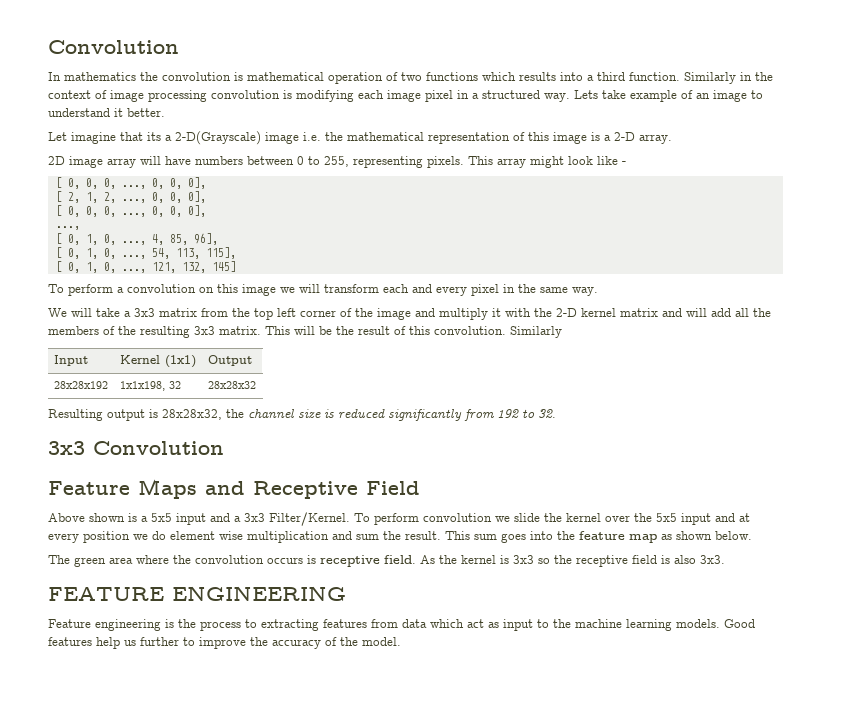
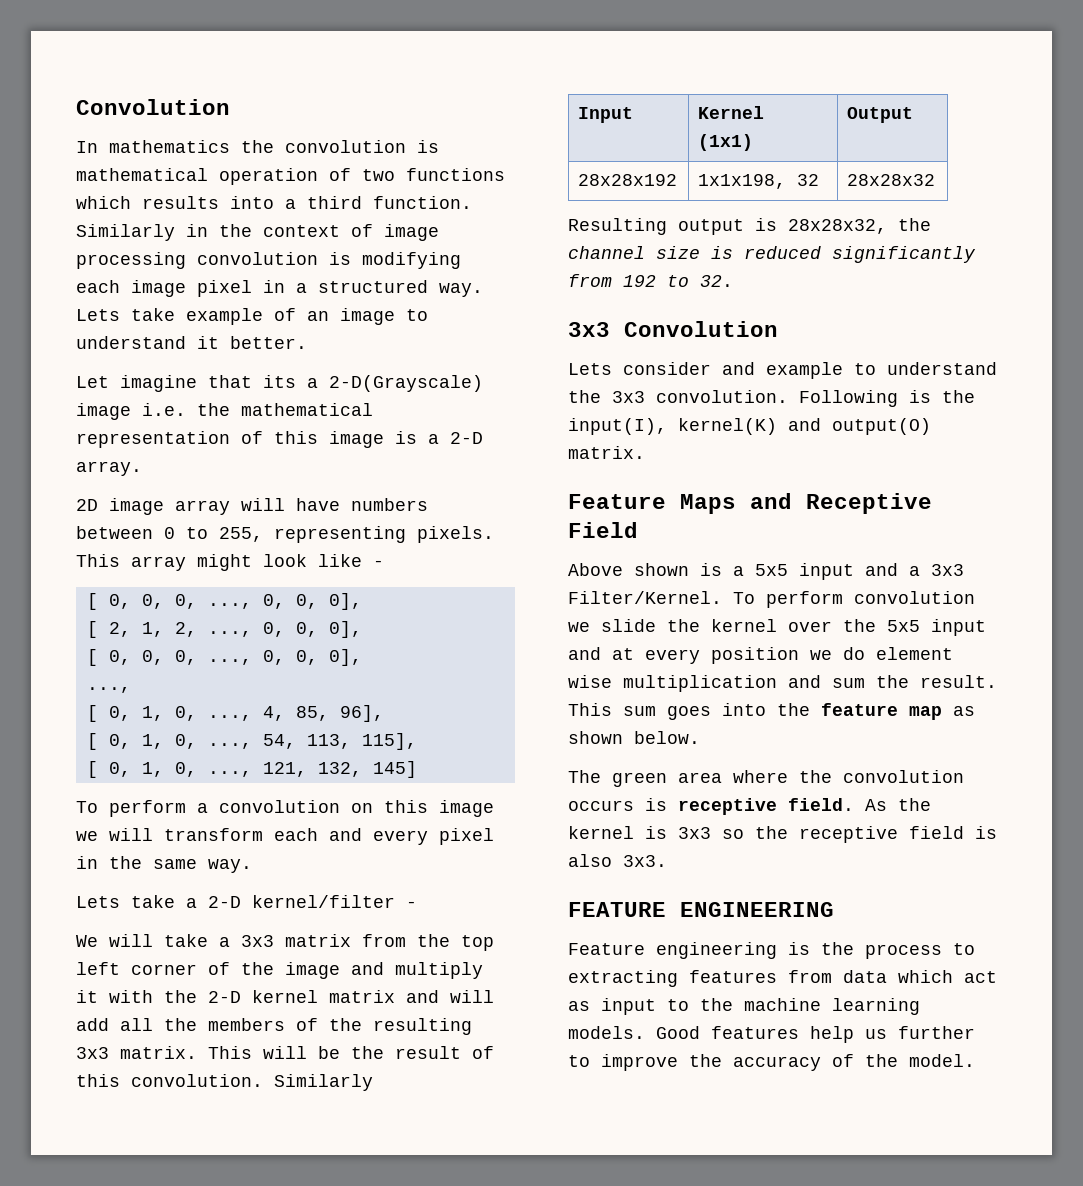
+ Lets take a 2-D kernel/filter -
+ Lets consider and example to understand the 3x3 convolution. Following is the input(I), kernel(K) and output(O) matrix.

